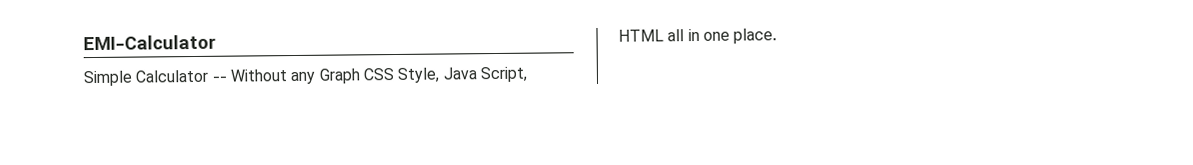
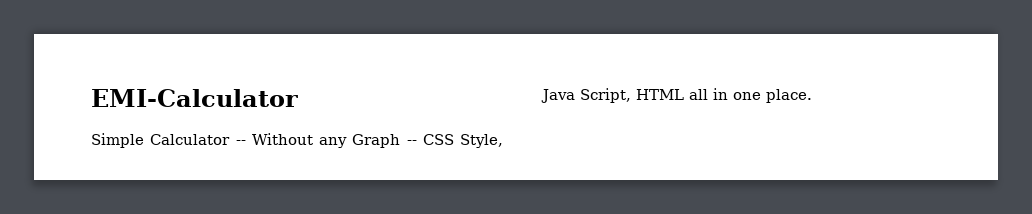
- Simple Calculator -- Without any Graph CSS Style, Java Script, HTML all in one place.
+ Simple Calculator -- Without any Graph -- CSS Style, Java Script, HTML all in one place.

